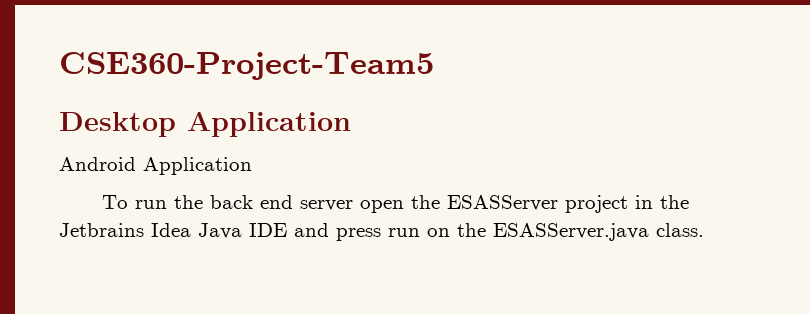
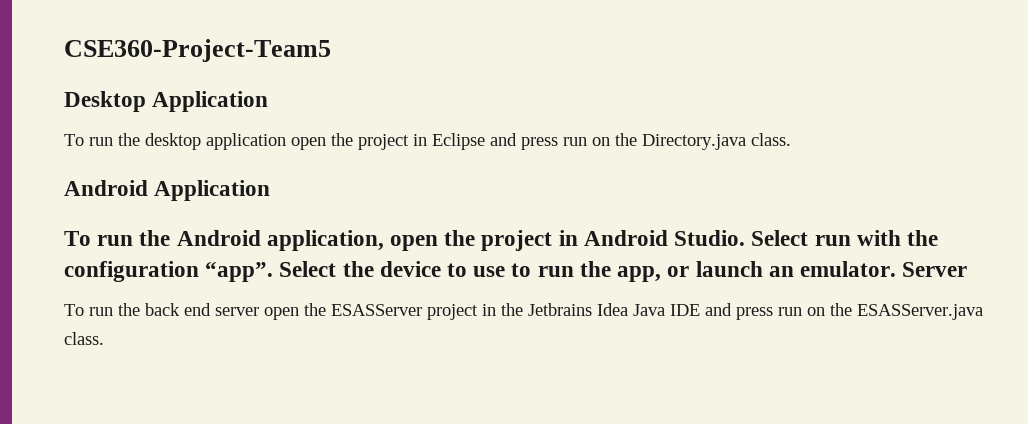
+ To run the desktop application open the project in Eclipse and press run on the Directory.java class.
  Android Application
+ To run the Android application, open the project in Android Studio. Select run with the configuration “app”. Select the device to use to run the app, or launch an emulator. Server

